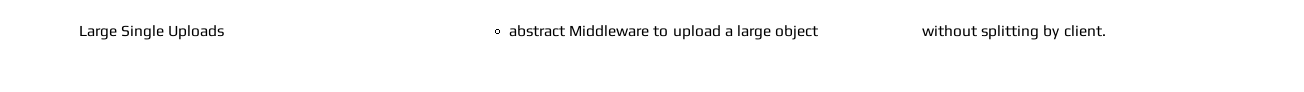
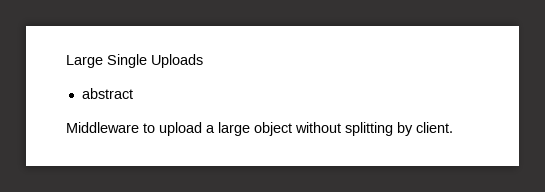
- abstract Middleware to upload a large object without splitting by client.
+ abstract
+ Middleware to upload a large object without splitting by client.

